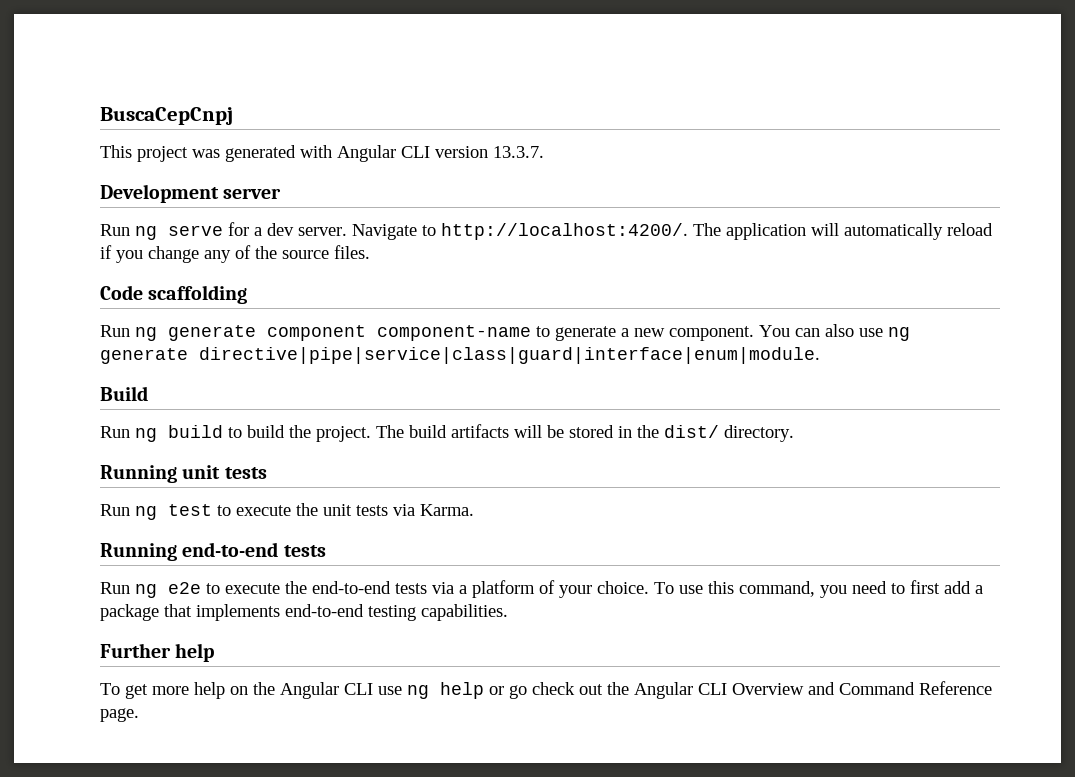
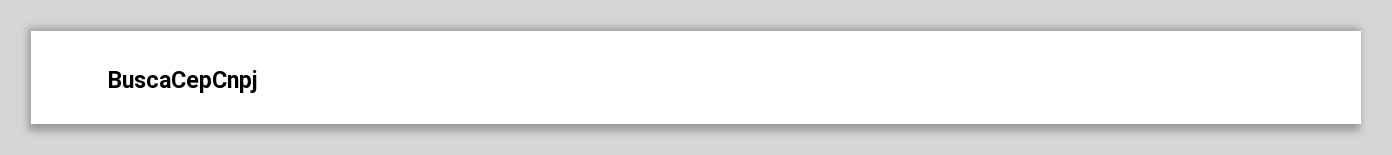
- This project was generated with Angular CLI version 13.3.7.
- Development server
- Run ng serve for a dev server. Navigate to http://localhost:4200/. The application will automatically reload if you change any of the source files.
- Code scaffolding
- Run ng generate component component-name to generate a new component. You can also use ng generate directive|pipe|service|class|guard|interface|enum|module.
- Build
- Run ng build to build the project. The build artifacts will be stored in the dist/ directory.
- Running unit tests
- Run ng test to execute the unit tests via Karma.
- Running end-to-end tests
- Run ng e2e to execute the end-to-end tests via a platform of your choice. To use this command, you need to first add a package that implements end-to-end testing capabilities.
- Further help
- To get more help on the Angular CLI use ng help or go check out the Angular CLI Overview and Command Reference page.

